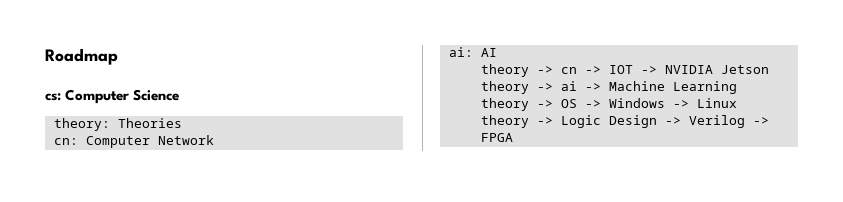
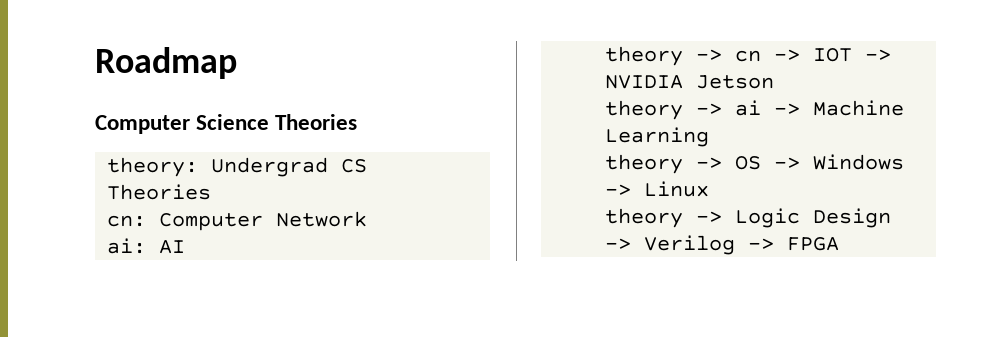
- cs: Computer Science
+ Computer Science Theories
- theory: Theories
+ theory: Undergrad CS Theories

